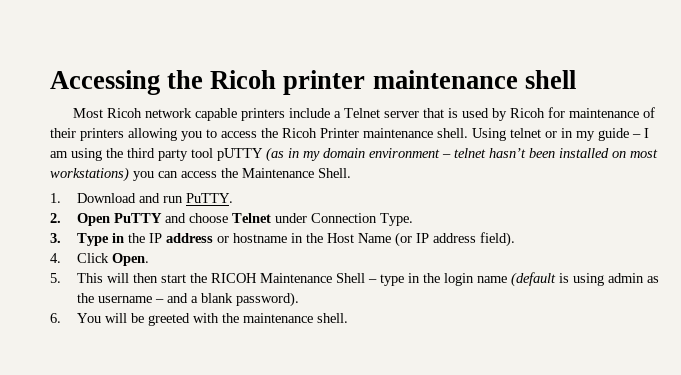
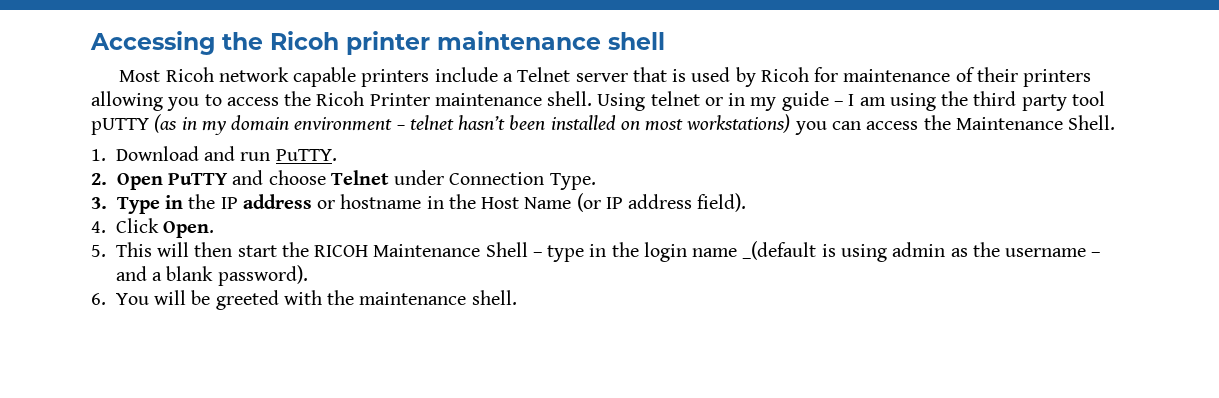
- 5. This will then start the RICOH Maintenance Shell – type in the login name (default is using admin as the username – and a blank password).
+ 5. This will then start the RICOH Maintenance Shell – type in the login name _(default is using admin as the username – and a blank password).

